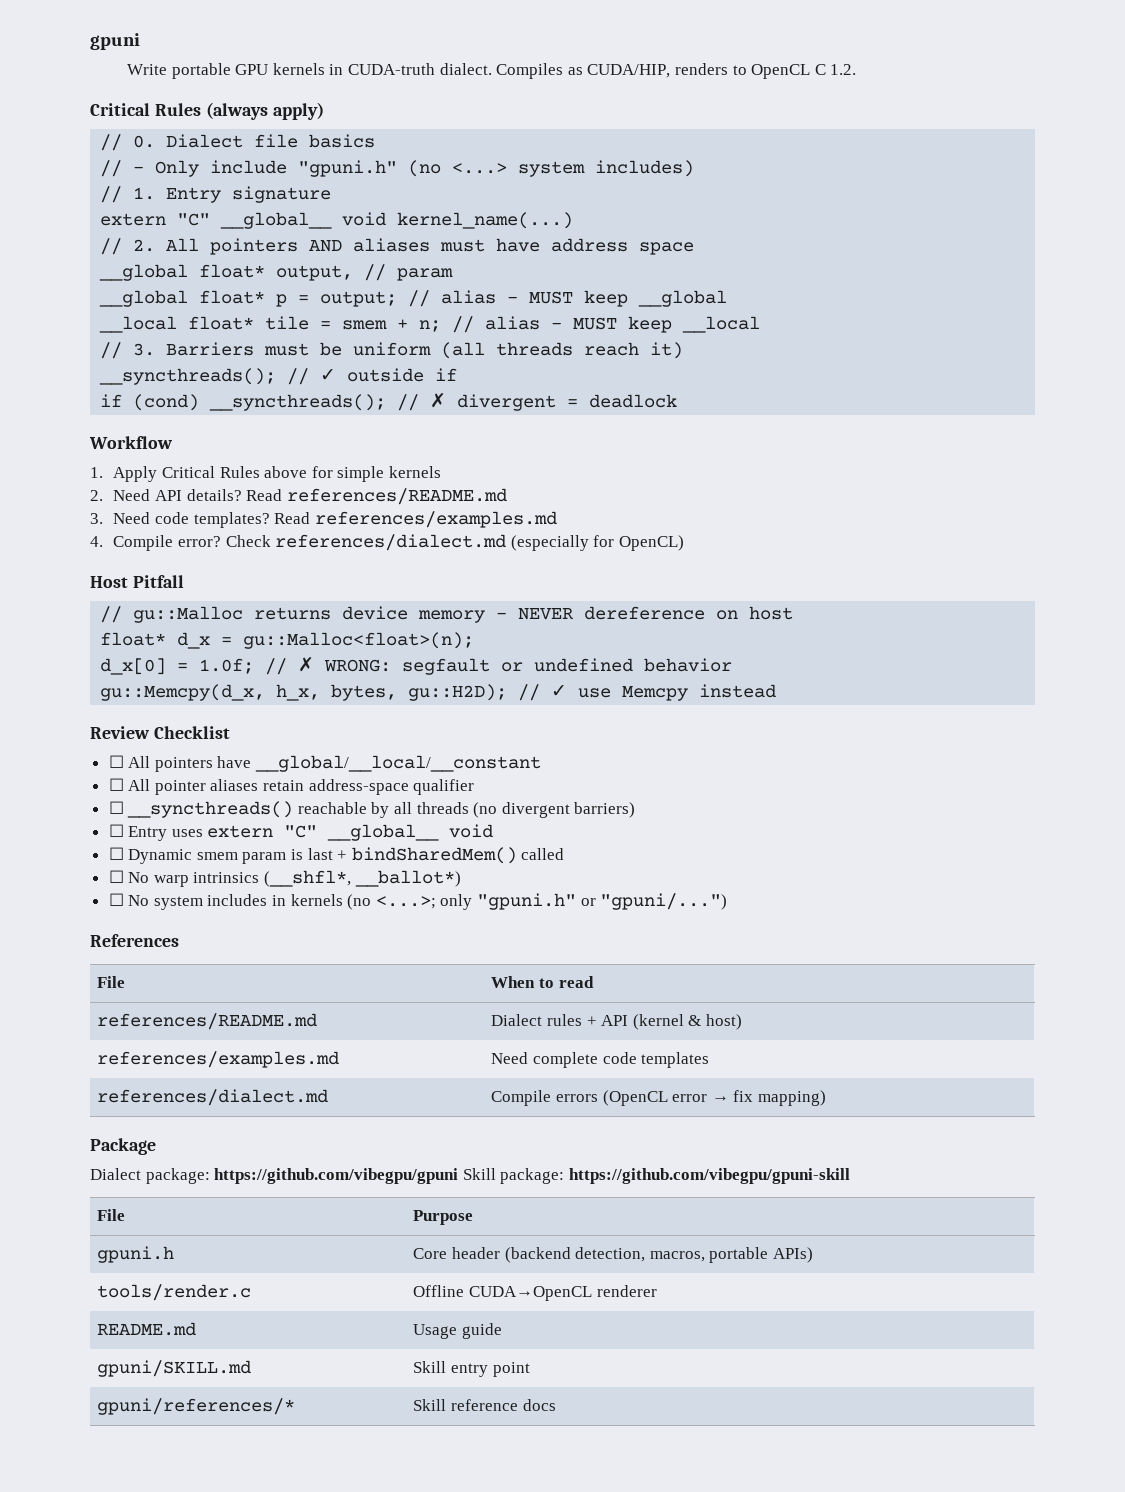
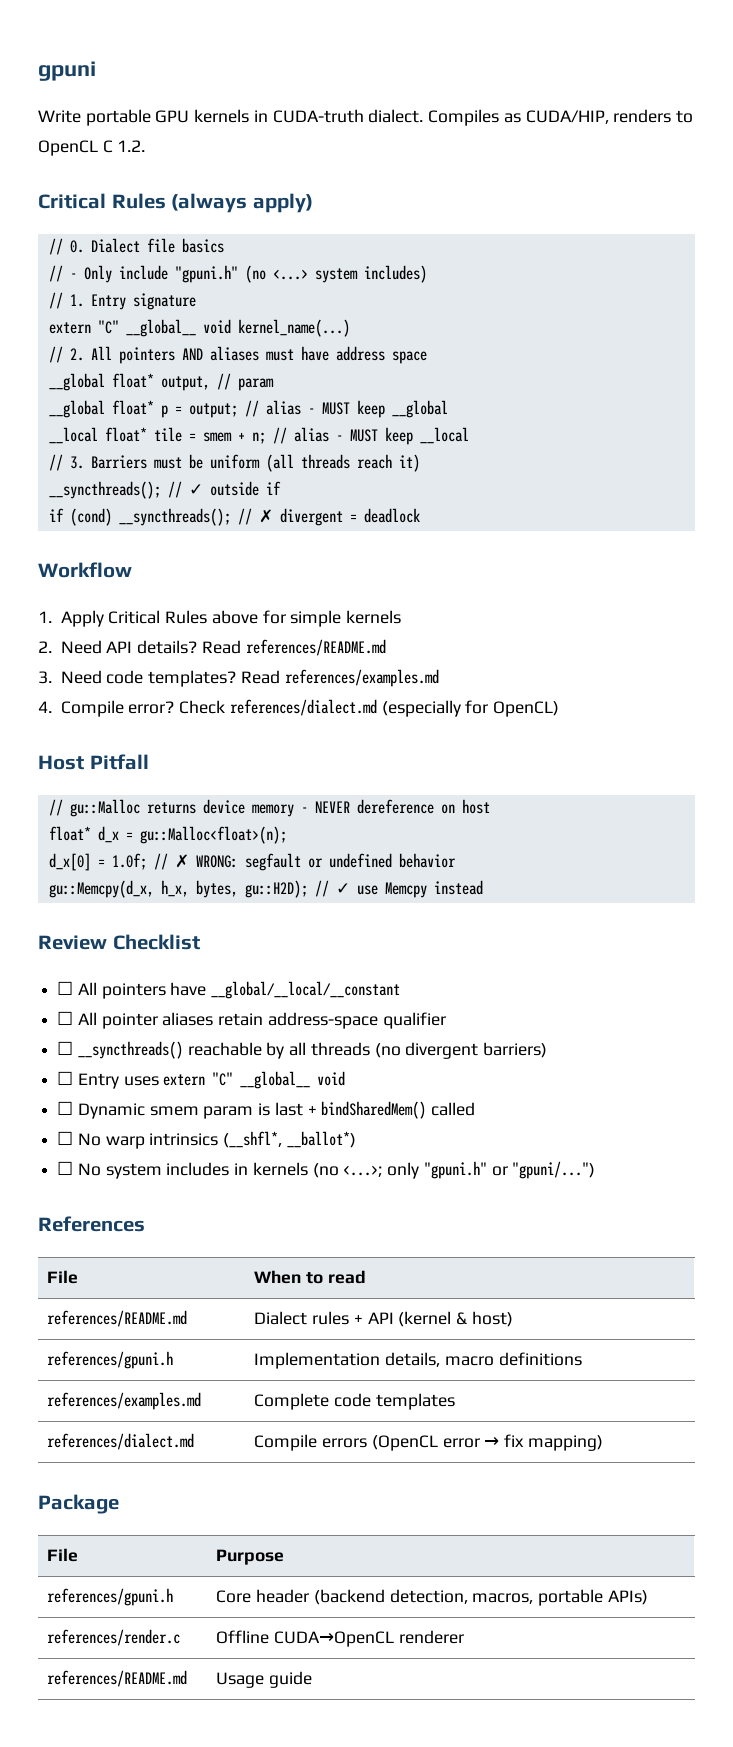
+ references/gpuni.h | Implementation details, macro definitions
- references/examples.md | Need complete code templates
+ references/examples.md | Complete code templates
- Dialect package: https://github.com/vibegpu/gpuni Skill package: https://github.com/vibegpu/gpuni-skill
- gpuni.h | Core header (backend detection, macros, portable APIs)
+ references/gpuni.h | Core header (backend detection, macros, portable APIs)
- tools/render.c | Offline CUDA→OpenCL renderer
+ references/render.c | Offline CUDA→OpenCL renderer
- README.md | Usage guide
+ references/README.md | Usage guide
- gpuni/SKILL.md | Skill entry point
- gpuni/references/* | Skill reference docs

